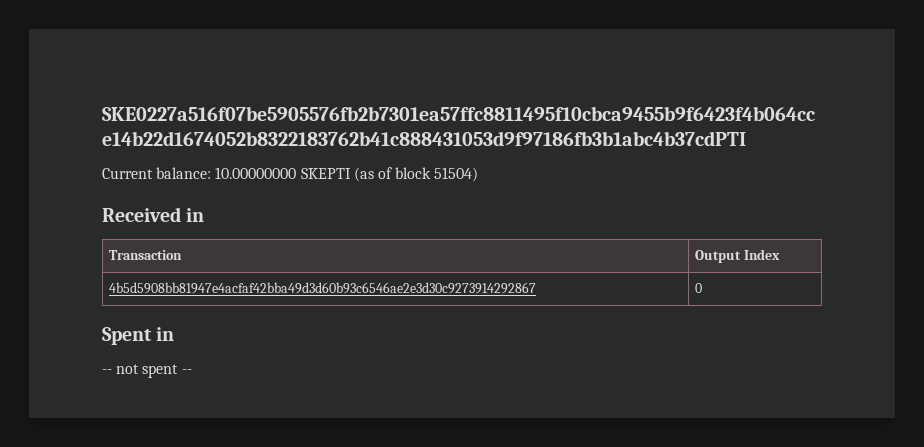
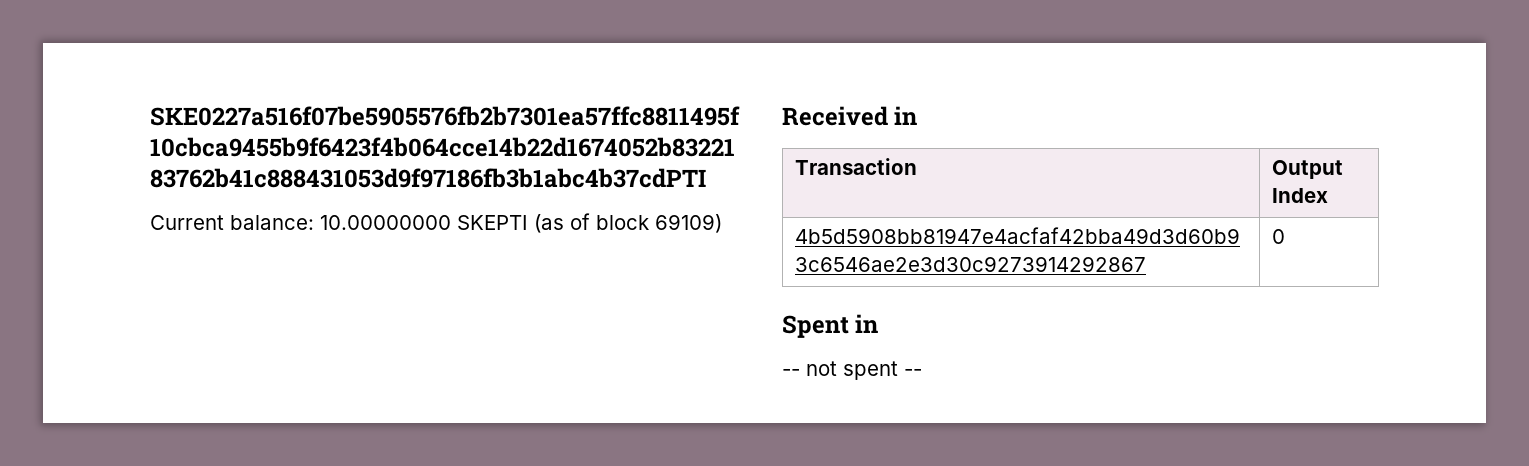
- Current balance: 10.00000000 SKEPTI (as of block 51504)
+ Current balance: 10.00000000 SKEPTI (as of block 69109)

